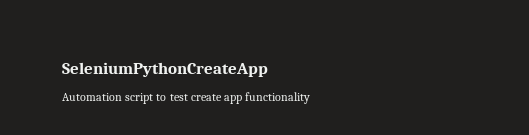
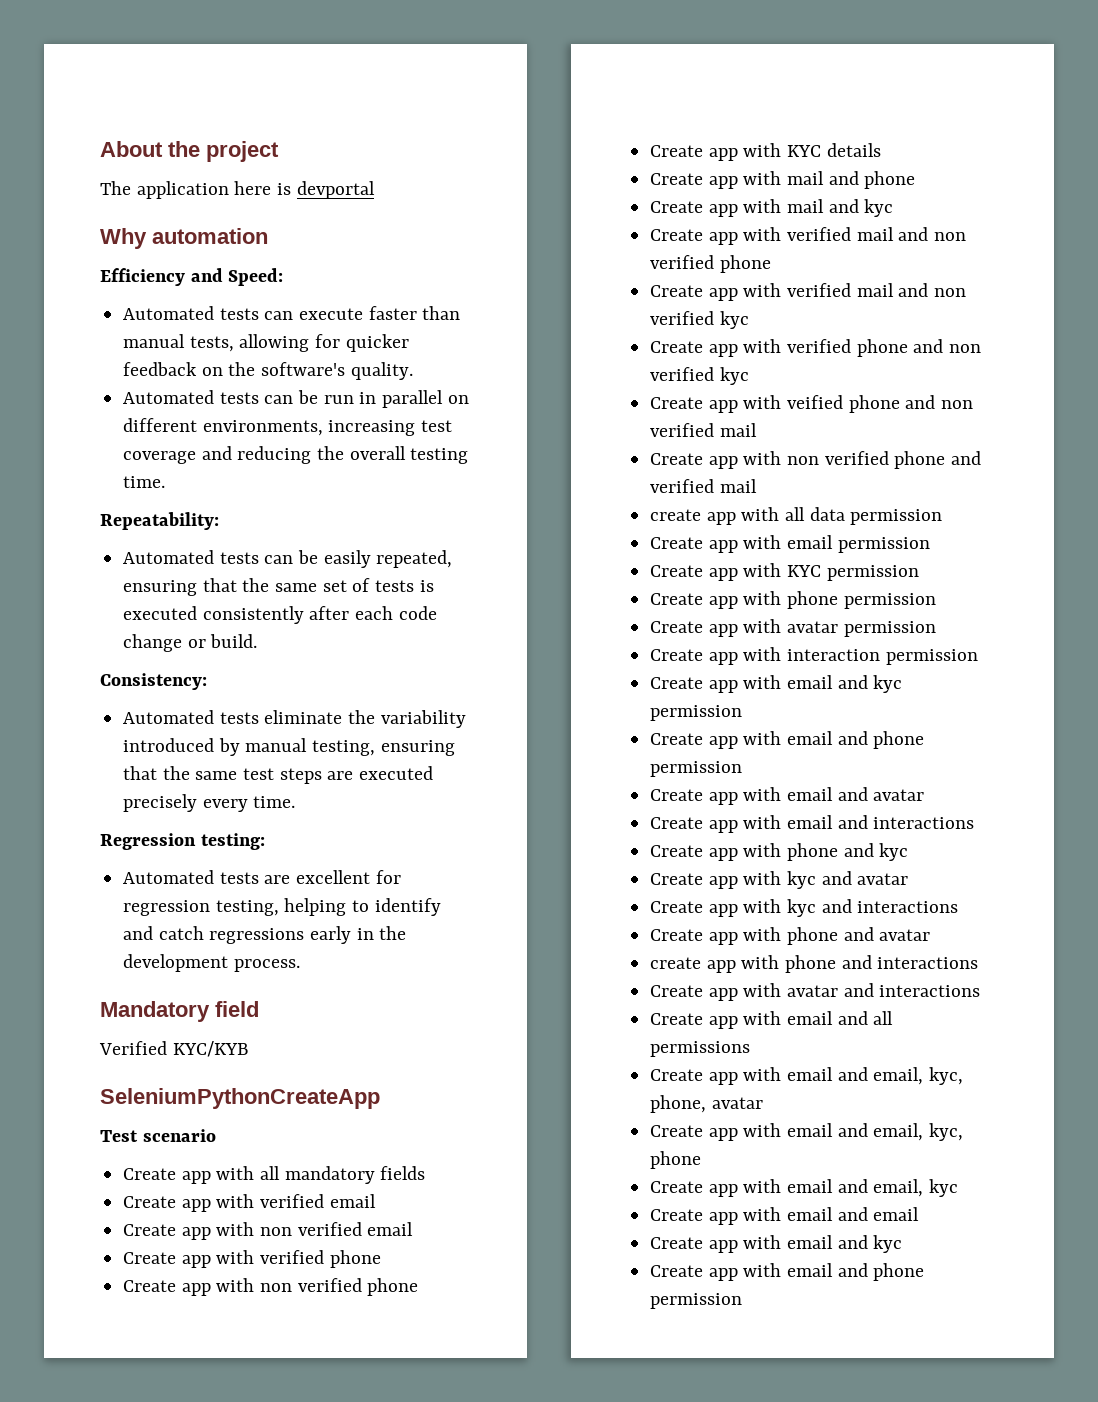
+ About the project
+ The application here is devportal
+ Why automation
+ Efficiency and Speed:
+ Automated tests can execute faster than manual tests, allowing for quicker feedback on the software's quality.
+ Automated tests can be run in parallel on different environments, increasing test coverage and reducing the overall testing time.
+ Repeatability:
+ Automated tests can be easily repeated, ensuring that the same set of tests is executed consistently after each code change or build.
+ Consistency:
+ Automated tests eliminate the variability introduced by manual testing, ensuring that the same test steps are executed precisely every time.
+ Regression testing:
+ Automated tests are excellent for regression testing, helping to identify and catch regressions early in the development process.
+ Mandatory field
+ Verified KYC/KYB
  SeleniumPythonCreateApp
- Automation script to test create app functionality
+ Test scenario
+ Create app with all mandatory fields
+ Create app with verified email
+ Create app with non verified email
+ Create app with verified phone
+ Create app with non verified phone
+ Create app with KYC details
+ Create app with mail and phone
+ Create app with mail and kyc
+ Create app with verified mail and non verified phone
+ Create app with verified mail and non verified kyc
+ Create app with verified phone and non verified kyc
+ Create app with veified phone and non verified mail
+ Create app with non verified phone and verified mail
+ create app with all data permission
+ Create app with email permission
+ Create app with KYC permission
+ Create app with phone permission
+ Create app with avatar permission
+ Create app with interaction permission
+ Create app with email and kyc permission
+ Create app with email and phone permission
+ Create app with email and avatar
+ Create app with email and interactions
+ Create app with phone and kyc
+ Create app with kyc and avatar
+ Create app with kyc and interactions
+ Create app with phone and avatar
+ create app with phone and interactions
+ Create app with avatar and interactions
+ Create app with email and all permissions
+ Create app with email and email, kyc, phone, avatar
+ Create app with email and email, kyc, phone
+ Create app with email and email, kyc
+ Create app with email and email
+ Create app with email and kyc
+ Create app with email and phone permission

